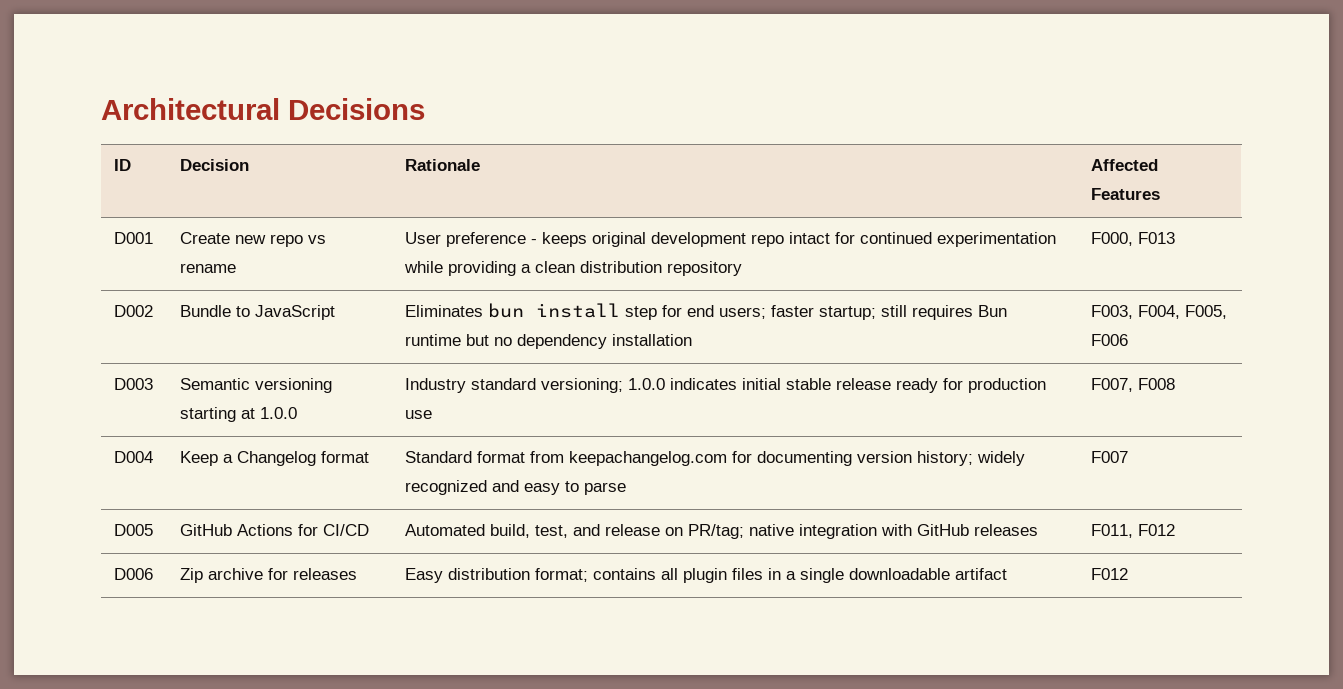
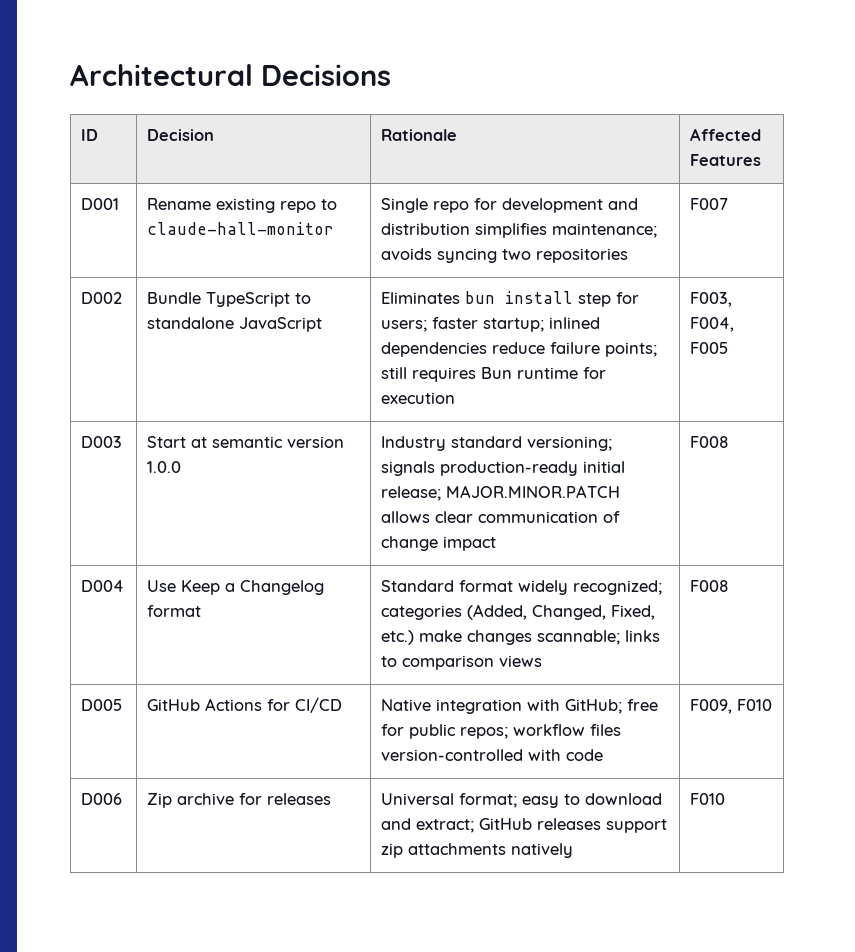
- D001 | Create new repo vs rename | User preference - keeps original development repo intact for continued experimentation while providing a clean distribution repository | F000, F013
+ D001 | Rename existing repo to claude-hall-monitor | Single repo for development and distribution simplifies maintenance; avoids syncing two repositories | F007
- D002 | Bundle to JavaScript | Eliminates bun install step for end users; faster startup; still requires Bun runtime but no dependency installation | F003, F004, F005, F006
+ D002 | Bundle TypeScript to standalone JavaScript | Eliminates bun install step for users; faster startup; inlined dependencies reduce failure points; still requires Bun runtime for execution | F003, F004, F005
- D003 | Semantic versioning starting at 1.0.0 | Industry standard versioning; 1.0.0 indicates initial stable release ready for production use | F007, F008
+ D003 | Start at semantic version 1.0.0 | Industry standard versioning; signals production-ready initial release; MAJOR.MINOR.PATCH allows clear communication of change impact | F008
- D004 | Keep a Changelog format | Standard format from keepachangelog.com for documenting version history; widely recognized and easy to parse | F007
+ D004 | Use Keep a Changelog format | Standard format widely recognized; categories (Added, Changed, Fixed, etc.) make changes scannable; links to comparison views | F008
- D005 | GitHub Actions for CI/CD | Automated build, test, and release on PR/tag; native integration with GitHub releases | F011, F012
+ D005 | GitHub Actions for CI/CD | Native integration with GitHub; free for public repos; workflow files version-controlled with code | F009, F010
- D006 | Zip archive for releases | Easy distribution format; contains all plugin files in a single downloadable artifact | F012
+ D006 | Zip archive for releases | Universal format; easy to download and extract; GitHub releases support zip attachments natively | F010

